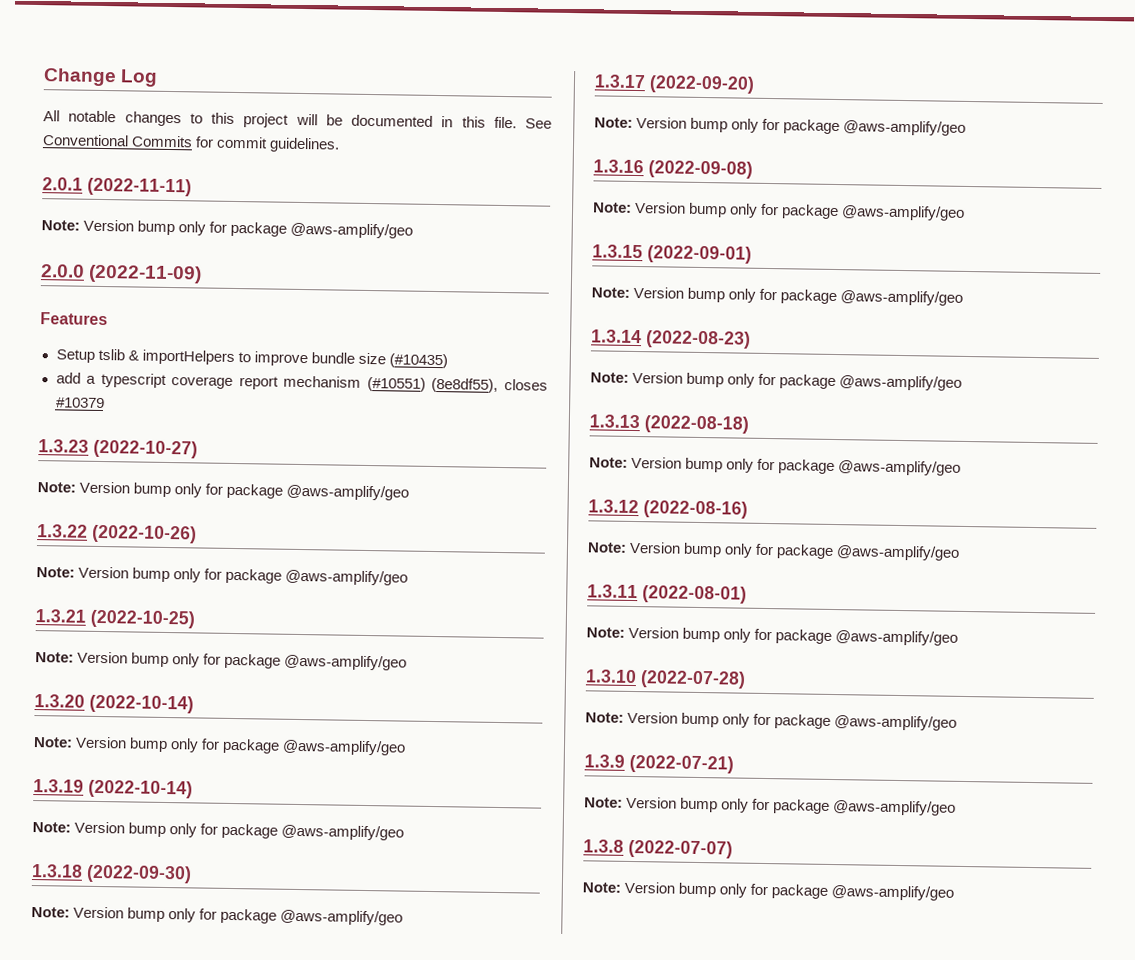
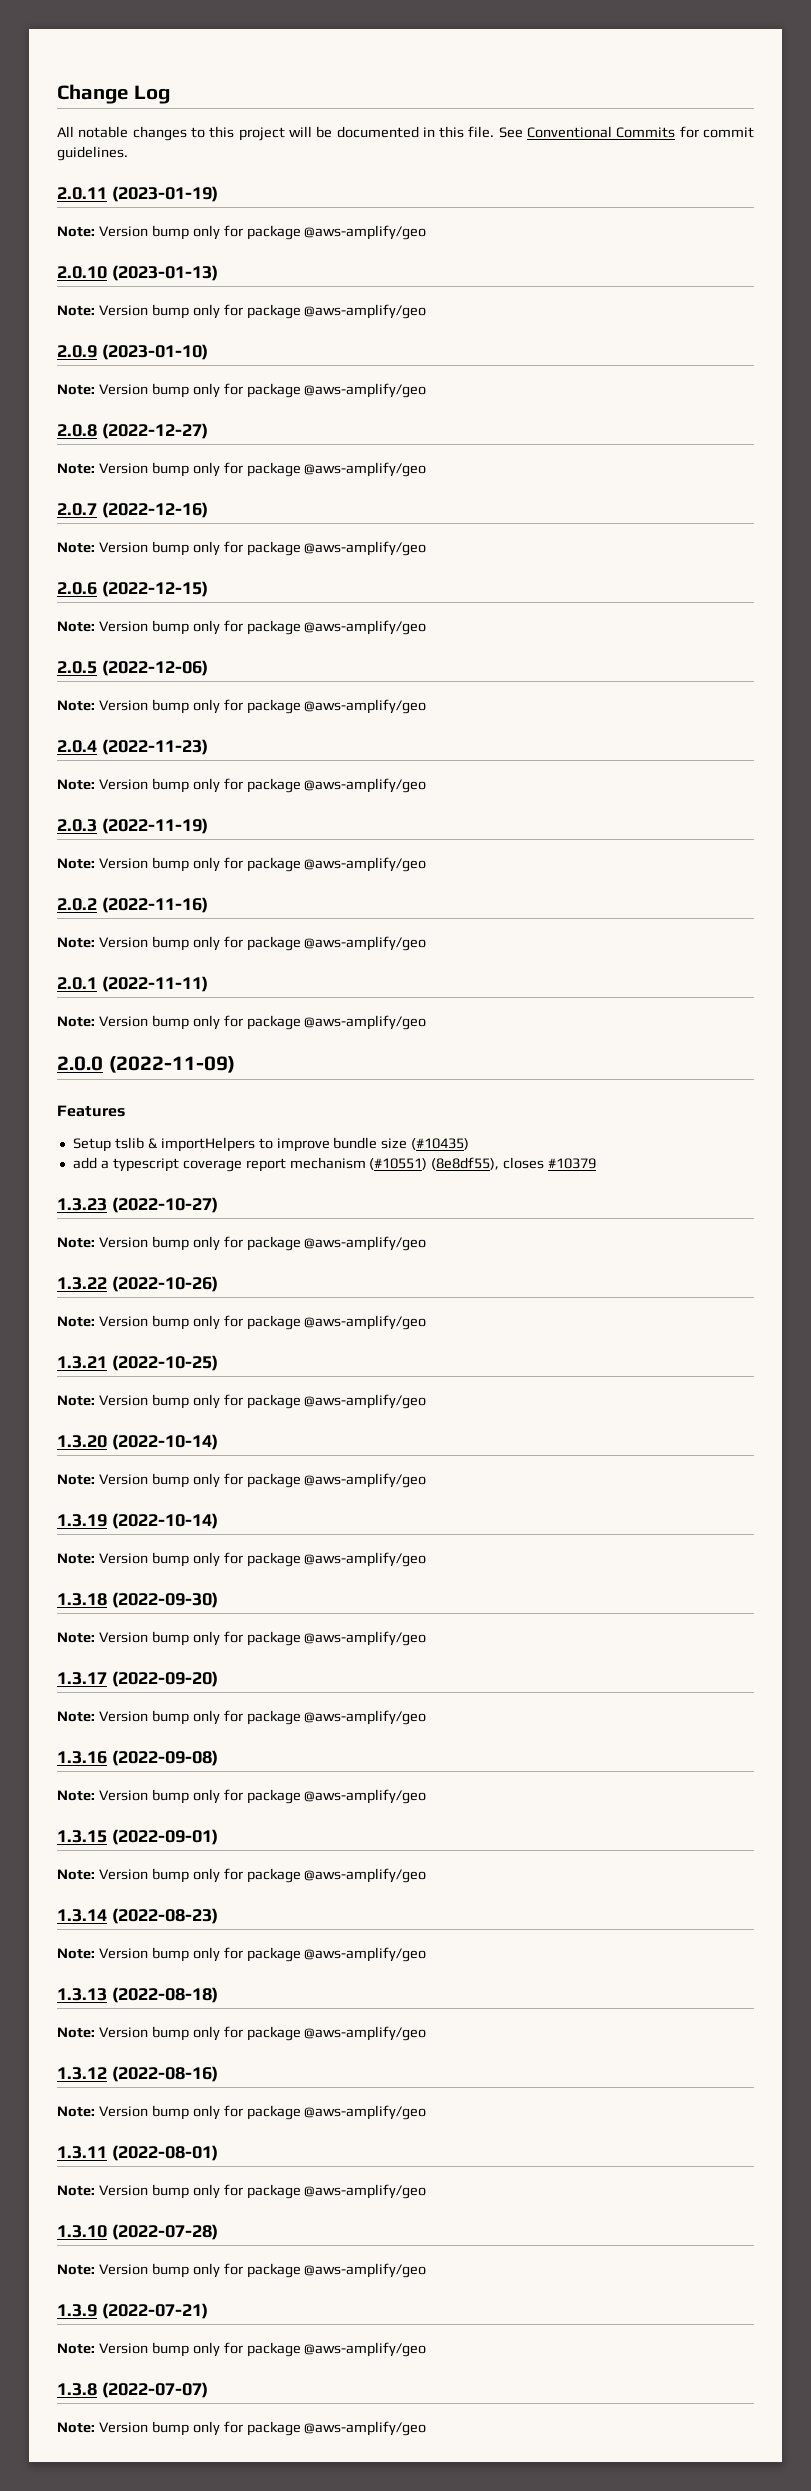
+ 2.0.11 (2023-01-19)
+ Note: Version bump only for package @aws-amplify/geo
+ 2.0.10 (2023-01-13)
+ Note: Version bump only for package @aws-amplify/geo
+ 2.0.9 (2023-01-10)
+ Note: Version bump only for package @aws-amplify/geo
+ 2.0.8 (2022-12-27)
+ Note: Version bump only for package @aws-amplify/geo
+ 2.0.7 (2022-12-16)
+ Note: Version bump only for package @aws-amplify/geo
+ 2.0.6 (2022-12-15)
+ Note: Version bump only for package @aws-amplify/geo
+ 2.0.5 (2022-12-06)
+ Note: Version bump only for package @aws-amplify/geo
+ 2.0.4 (2022-11-23)
+ Note: Version bump only for package @aws-amplify/geo
+ 2.0.3 (2022-11-19)
+ Note: Version bump only for package @aws-amplify/geo
+ 2.0.2 (2022-11-16)
+ Note: Version bump only for package @aws-amplify/geo

